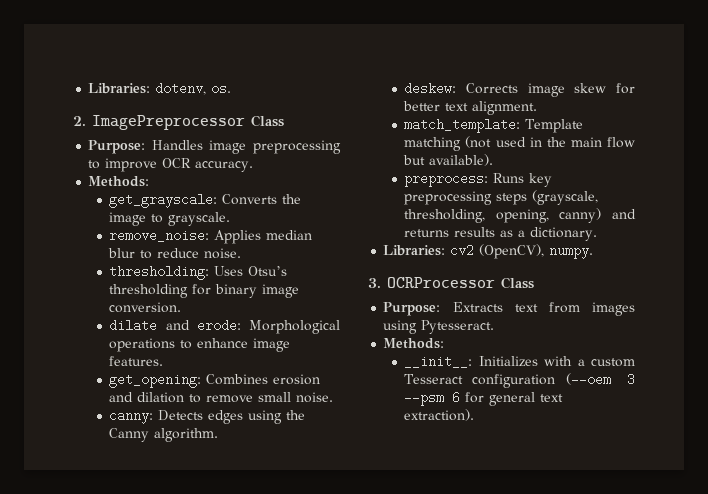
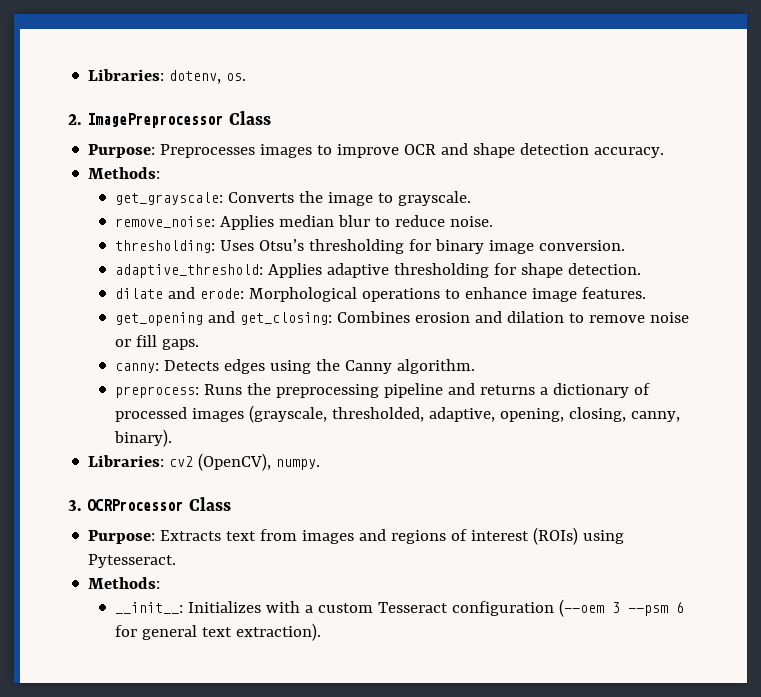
- Purpose: Handles image preprocessing to improve OCR accuracy.
+ Purpose: Preprocesses images to improve OCR and shape detection accuracy.
+ adaptive_threshold: Applies adaptive thresholding for shape detection.
- get_opening: Combines erosion and dilation to remove small noise.
+ get_opening and get_closing: Combines erosion and dilation to remove noise or fill gaps.
- deskew: Corrects image skew for better text alignment.
- match_template: Template matching (not used in the main flow but available).
- preprocess: Runs key preprocessing steps (grayscale, thresholding, opening, canny) and returns results as a dictionary.
+ preprocess: Runs the preprocessing pipeline and returns a dictionary of processed images (grayscale, thresholded, adaptive, opening, closing, canny, binary).
- Purpose: Extracts text from images using Pytesseract.
+ Purpose: Extracts text from images and regions of interest (ROIs) using Pytesseract.

